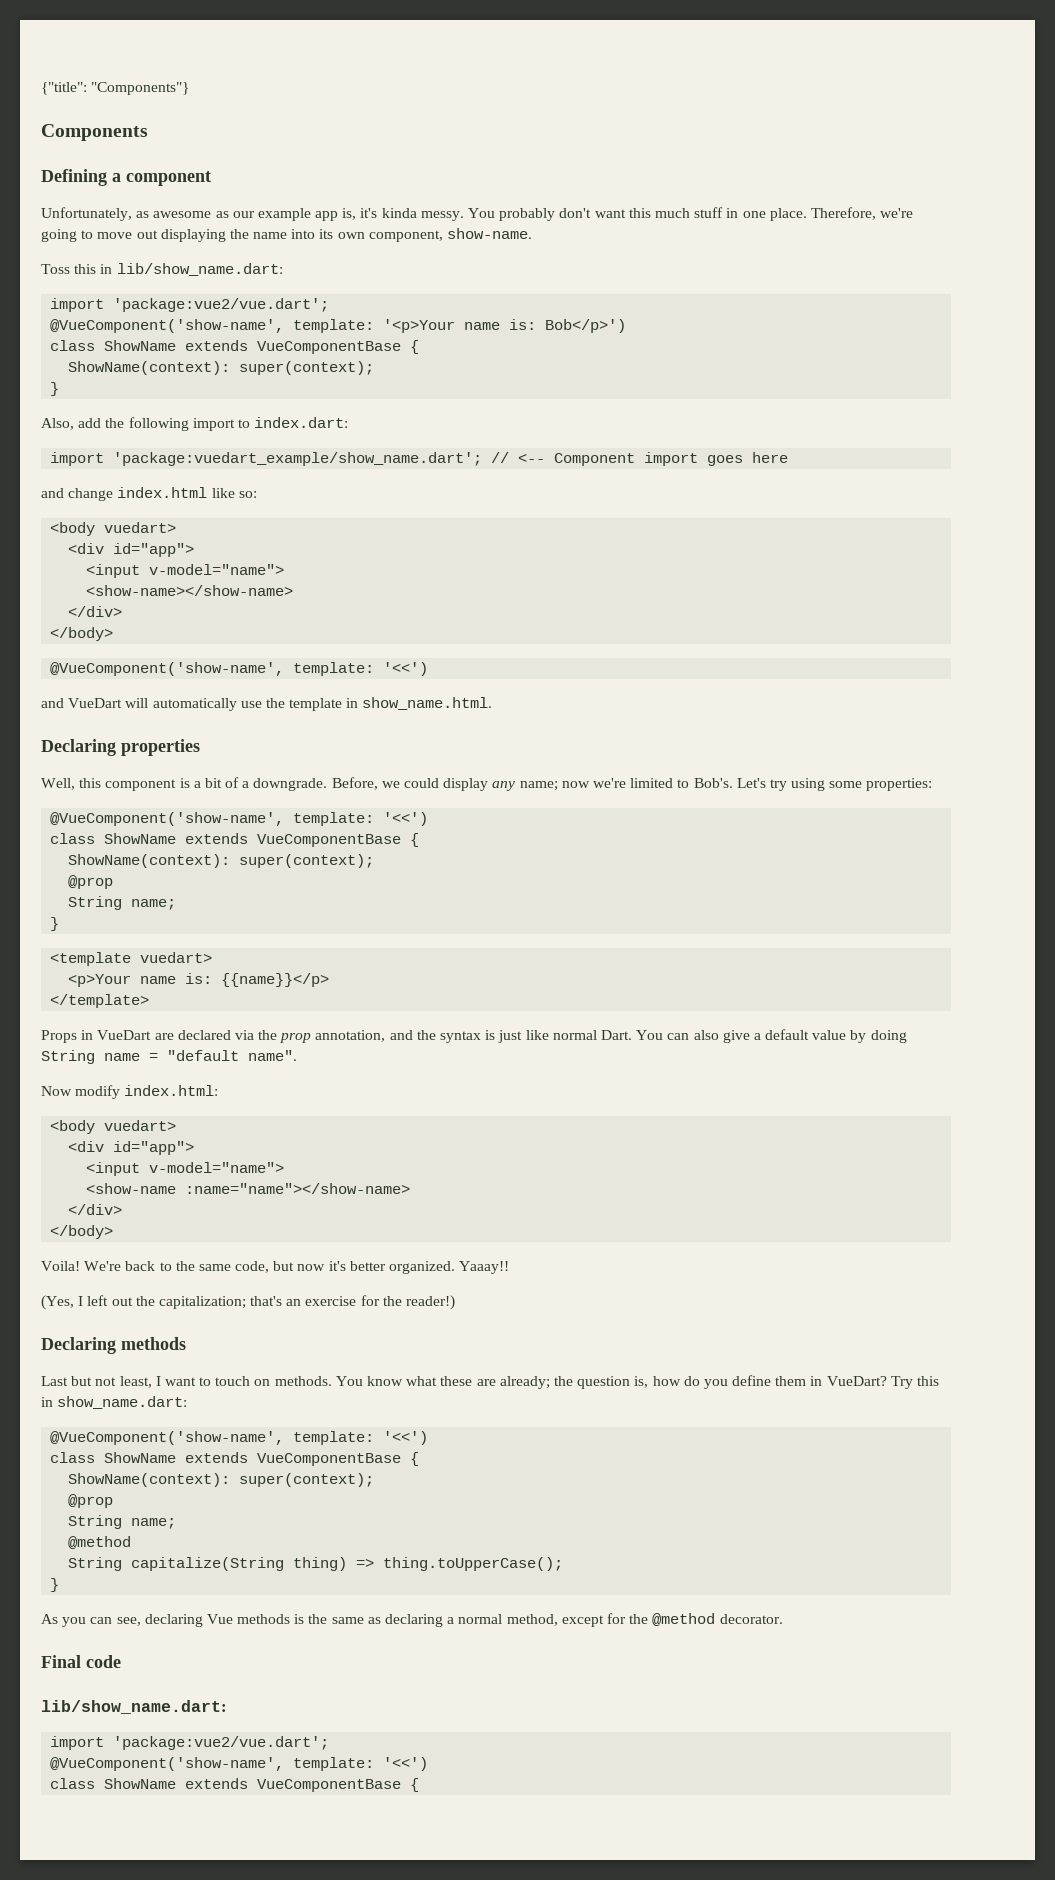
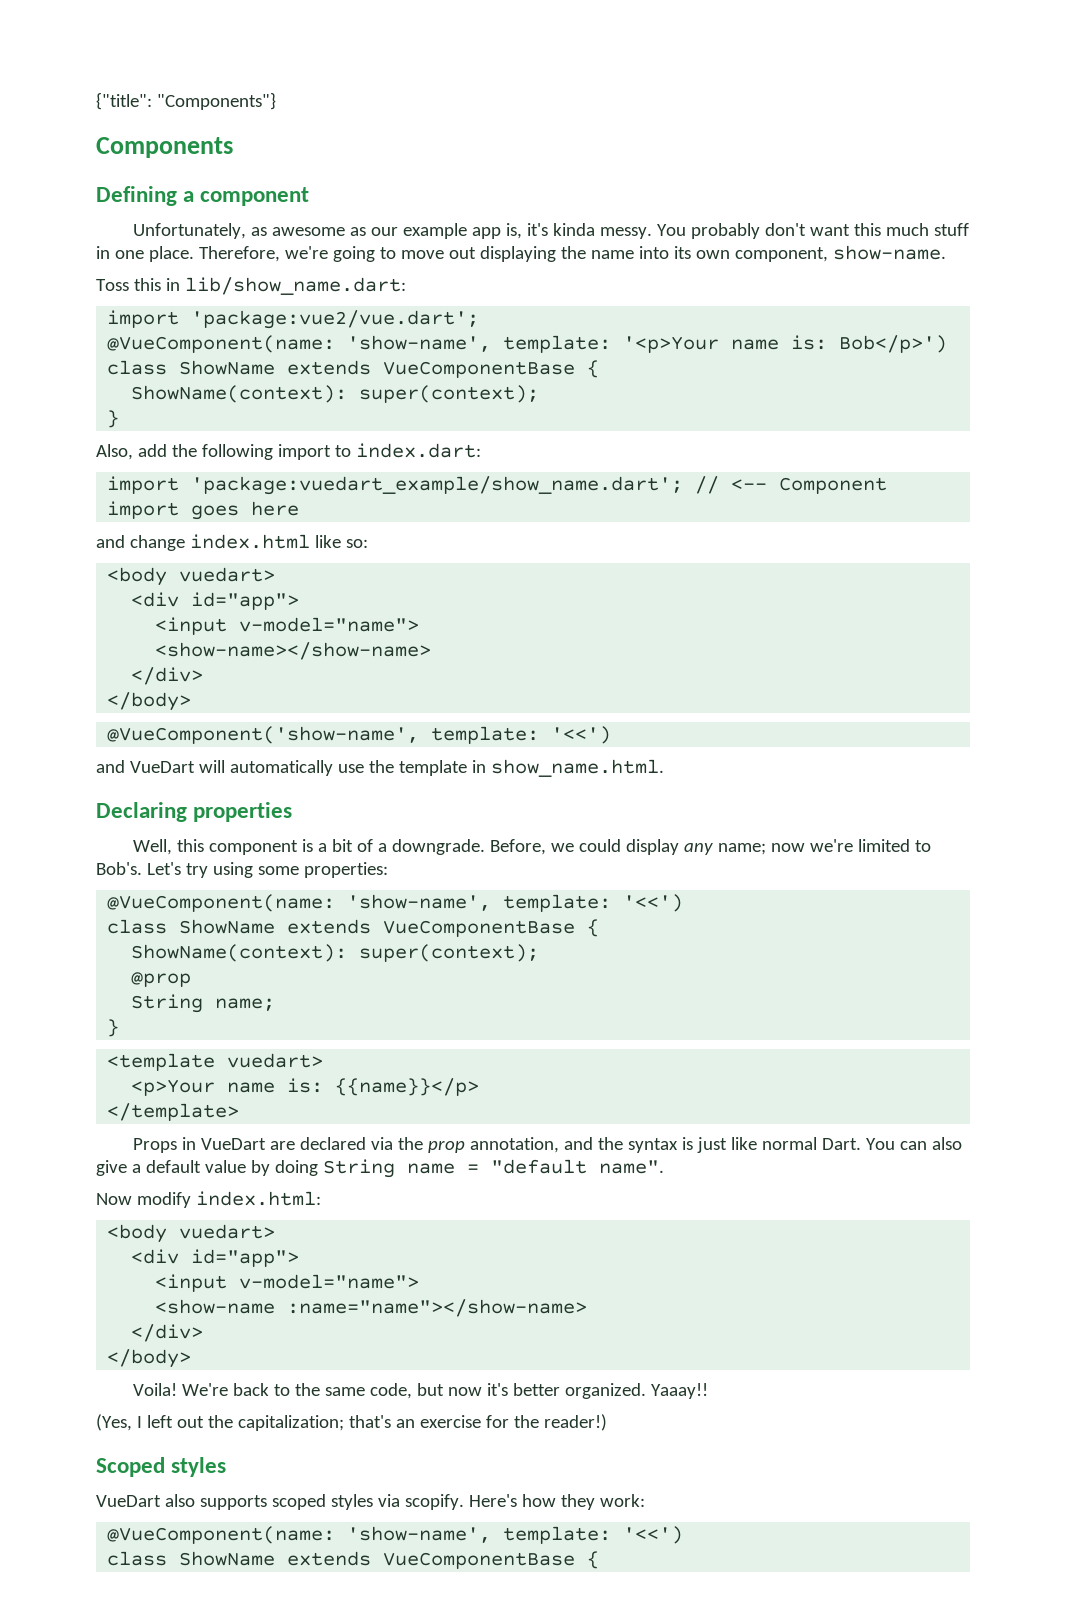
- @VueComponent('show-name', template: '<p>Your name is: Bob</p>')
+ @VueComponent(name: 'show-name', template: '<p>Your name is: Bob</p>')
  Let's try using some properties:
- @VueComponent('show-name', template: '<<')
+ @VueComponent(name: 'show-name', template: '<<')
- Declaring methods
- Last but not least, I want to touch on methods. You know what these are already; the question is, how do you define them in VueDart? Try this in show_name.dart:
- @VueComponent('show-name', template: '<<')
- class ShowName extends VueComponentBase {
- ShowName(context): super(context);
- @prop
- String name;
- @method
- String capitalize(String thing) => thing.toUpperCase();
- }
- As you can see, declaring Vue methods is the same as declaring a normal method, except for the @method decorator.
- Final code
- lib/show_name.dart:
- import 'package:vue2/vue.dart';
- @VueComponent('show-name', template: '<<')
+ Scoped styles
+ VueDart also supports scoped styles via scopify. Here's how they work:
+ @VueComponent(name: 'show-name', template: '<<')

